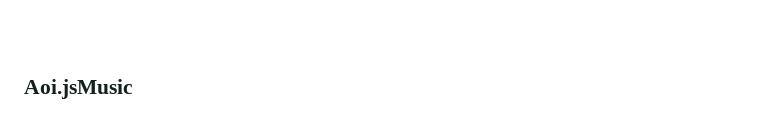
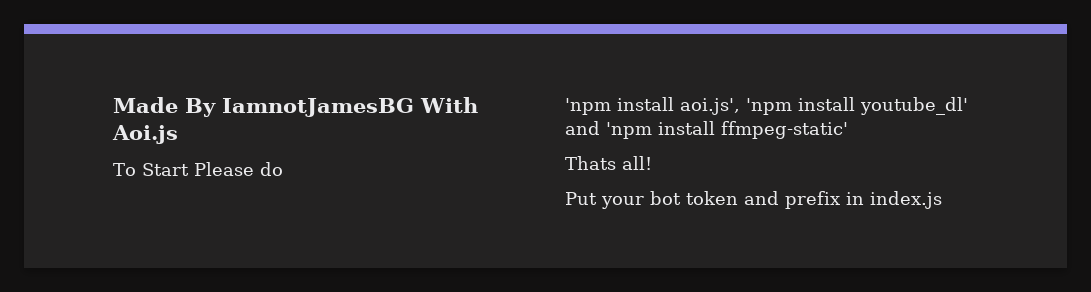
- Aoi.jsMusic
+ Made By IamnotJamesBG With Aoi.js
+ To Start Please do
+ 'npm install aoi.js', 'npm install youtube_dl' and 'npm install ffmpeg-static'
+ Thats all!
+ Put your bot token and prefix in index.js

